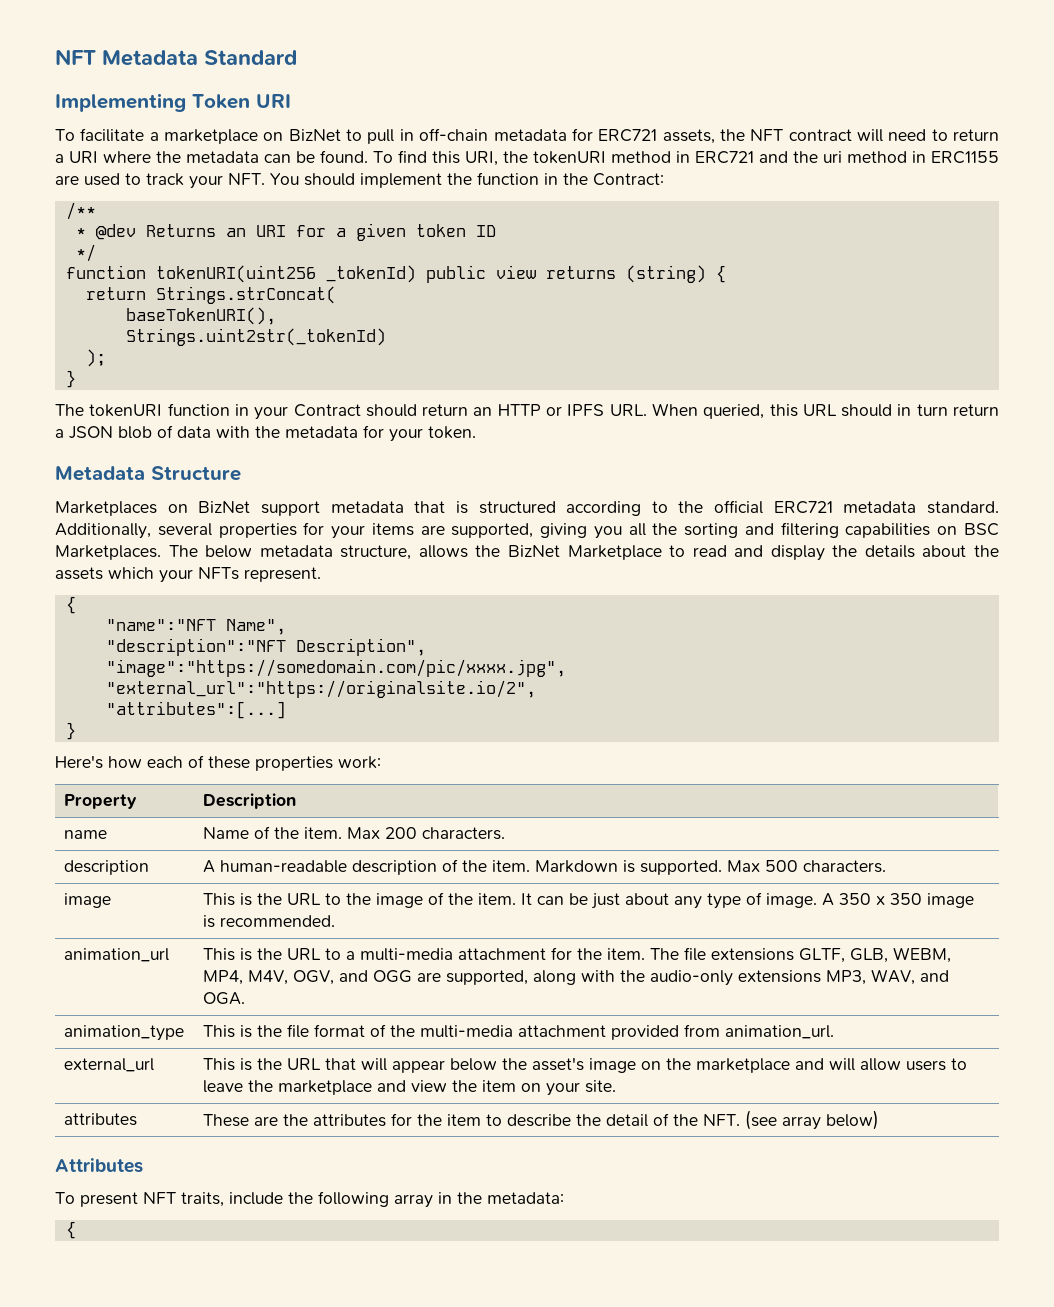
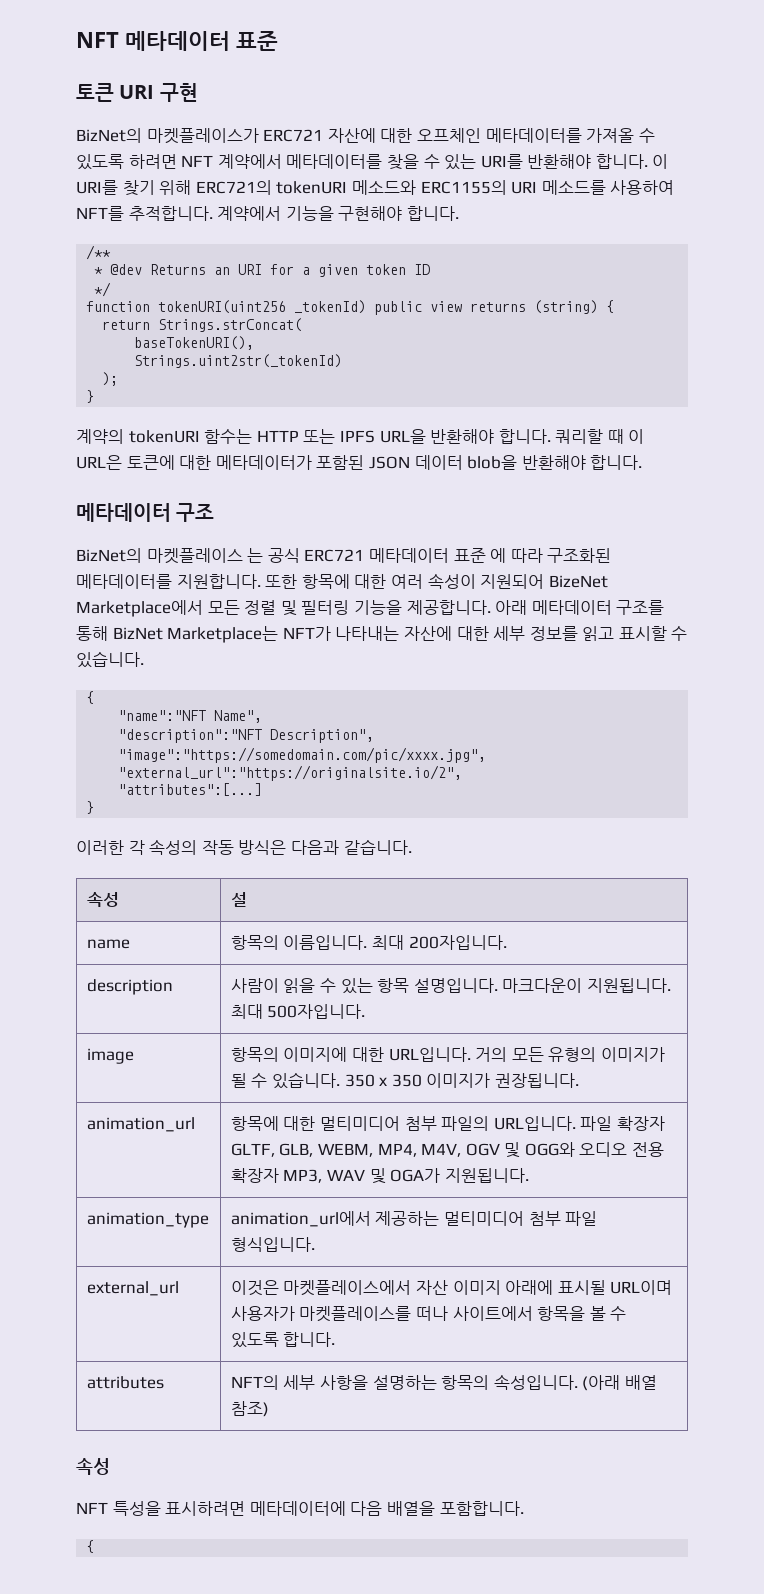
- NFT Metadata Standard
- Implementing Token URI
- To facilitate a marketplace on BizNet to pull in off-chain metadata for ERC721 assets, the NFT contract will need to return a URI where the metadata can be found. To find this URI, the tokenURI method in ERC721 and the uri method in ERC1155 are used to track your NFT. You should implement the function in the Contract:
+ NFT 메타데이터 표준
+ 토큰 URI 구현
+ BizNet의 마켓플레이스가 ERC721 자산에 대한 오프체인 메타데이터를 가져올 수 있도록 하려면 NFT 계약에서 메타데이터를 찾을 수 있는 URI를 반환해야 합니다. 이 URI를 찾기 위해 ERC721의 tokenURI 메소드와 ERC1155의 URI 메소드를 사용하여 NFT를 추적합니다. 계약에서 기능을 구현해야 합니다.
- The tokenURI function in your Contract should return an HTTP or IPFS URL. When queried, this URL should in turn return a JSON blob of data with the metadata for your token.
- Metadata Structure
- Marketplaces on BizNet support metadata that is structured according to the official ERC721 metadata standard. Additionally, several properties for your items are supported, giving you all the sorting and filtering capabilities on BSC Marketplaces. The below metadata structure, allows the BizNet Marketplace to read and display the details about the assets which your NFTs represent.
+ 계약의 tokenURI 함수는 HTTP 또는 IPFS URL을 반환해야 합니다. 쿼리할 때 이 URL은 토큰에 대한 메타데이터가 포함된 JSON 데이터 blob을 반환해야 합니다.
+ 메타데이터 구조
+ BizNet의 마켓플레이스 는 공식 ERC721 메타데이터 표준 에 따라 구조화된 메타데이터를 지원합니다. 또한 항목에 대한 여러 속성이 지원되어 BizeNet Marketplace에서 모든 정렬 및 필터링 기능을 제공합니다. 아래 메타데이터 구조를 통해 BizNet Marketplace는 NFT가 나타내는 자산에 대한 세부 정보를 읽고 표시할 수 있습니다.
- Here's how each of these properties work:
- Property | Description
- name | Name of the item. Max 200 characters.
- description | A human-readable description of the item. Markdown is supported. Max 500 characters.
- image | This is the URL to the image of the item. It can be just about any type of image. A 350 x 350 image is recommended.
- animation_url | This is the URL to a multi-media attachment for the item. The file extensions GLTF, GLB, WEBM, MP4, M4V, OGV, and OGG are supported, along with the audio-only extensions MP3, WAV, and OGA.
- animation_type | This is the file format of the multi-media attachment provided from animation_url.
- external_url | This is the URL that will appear below the asset's image on the marketplace and will allow users to leave the marketplace and view the item on your site.
- attributes | These are the attributes for the item to describe the detail of the NFT. (see array below)
- Attributes
- To present NFT traits, include the following array in the metadata:
+ 이러한 각 속성의 작동 방식은 다음과 같습니다.
+ 속성 | 설
+ name | 항목의 이름입니다. 최대 200자입니다.
+ description | 사람이 읽을 수 있는 항목 설명입니다. 마크다운이 지원됩니다. 최대 500자입니다.
+ image | 항목의 이미지에 대한 URL입니다. 거의 모든 유형의 이미지가 될 수 있습니다. 350 x 350 이미지가 권장됩니다.
+ animation_url | 항목에 대한 멀티미디어 첨부 파일의 URL입니다. 파일 확장자 GLTF, GLB, WEBM, MP4, M4V, OGV 및 OGG와 오디오 전용 확장자 MP3, WAV 및 OGA가 지원됩니다.
+ animation_type | animation_url에서 제공하는 멀티미디어 첨부 파일 형식입니다.
+ external_url | 이것은 마켓플레이스에서 자산 이미지 아래에 표시될 URL이며 사용자가 마켓플레이스를 떠나 사이트에서 항목을 볼 수 있도록 합니다.
+ attributes | NFT의 세부 사항을 설명하는 항목의 속성입니다. (아래 배열 참조)
+ 속성
+ NFT 특성을 표시하려면 메타데이터에 다음 배열을 포함합니다.

